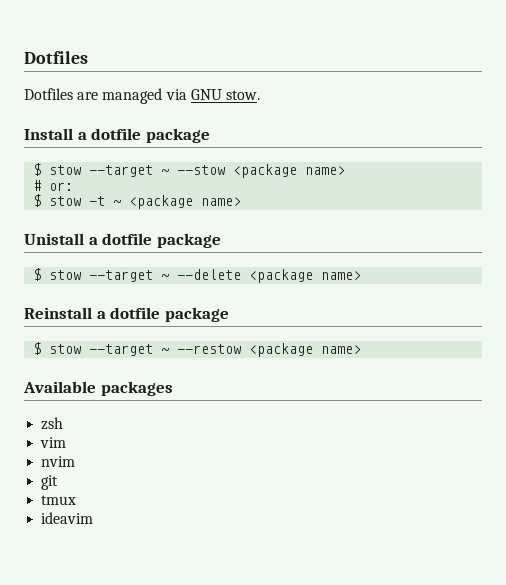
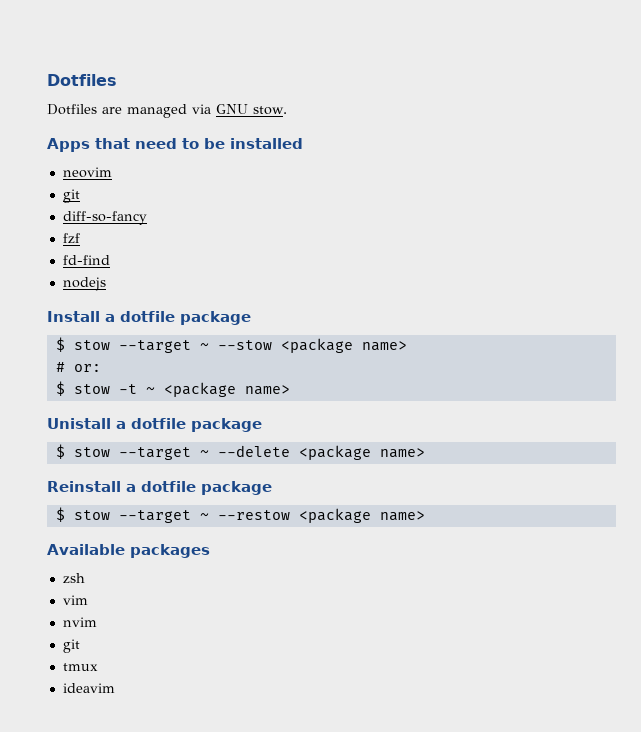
+ Apps that need to be installed
+ neovim
+ git
+ diff-so-fancy
+ fzf
+ fd-find
+ nodejs

